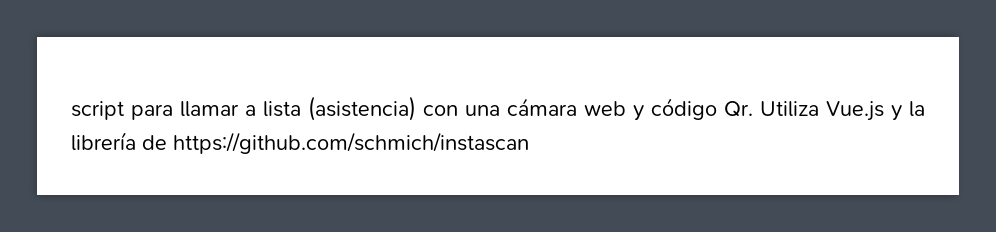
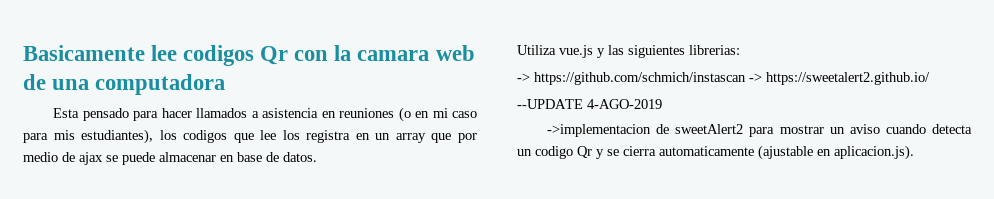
- script para llamar a lista (asistencia) con una cámara web y código Qr. Utiliza Vue.js y la librería de https://github.com/schmich/instascan
+ Basicamente lee codigos Qr con la camara web de una computadora
+ Esta pensado para hacer llamados a asistencia en reuniones (o en mi caso para mis estudiantes), los codigos que lee los registra en un array que por medio de ajax se puede almacenar en base de datos.
+ Utiliza vue.js y las siguientes librerias:
+ -> https://github.com/schmich/instascan -> https://sweetalert2.github.io/
+ --UPDATE 4-AGO-2019
+ ->implementacion de sweetAlert2 para mostrar un aviso cuando detecta un codigo Qr y se cierra automaticamente (ajustable en aplicacion.js).

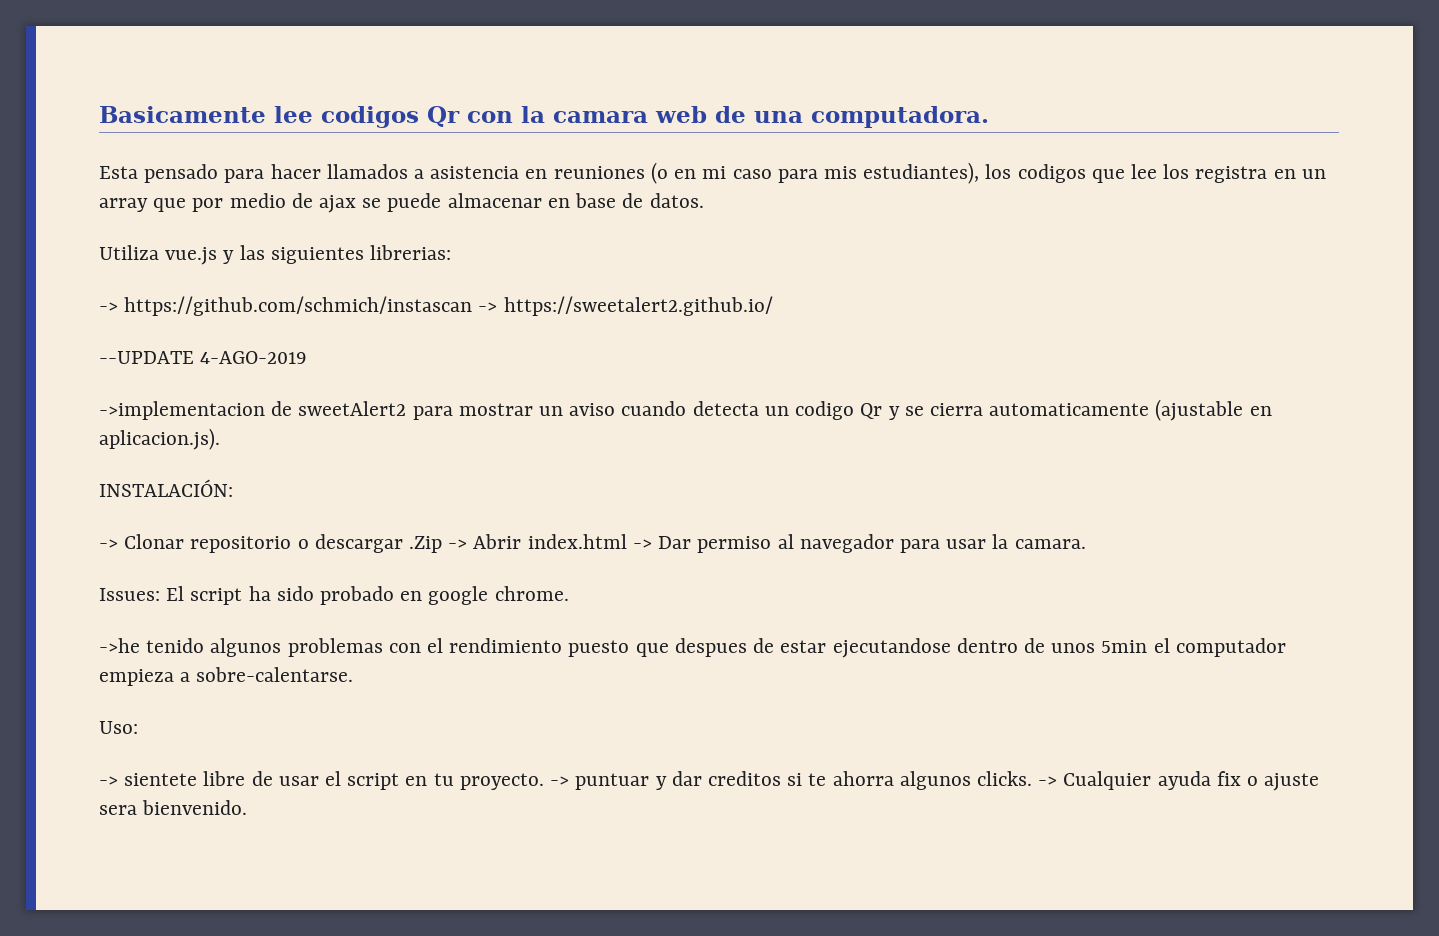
- Basicamente lee codigos Qr con la camara web de una computadora
+ Basicamente lee codigos Qr con la camara web de una computadora.
+ INSTALACIÓN:
+ -> Clonar repositorio o descargar .Zip -> Abrir index.html -> Dar permiso al navegador para usar la camara.
+ Issues: El script ha sido probado en google chrome.
+ ->he tenido algunos problemas con el rendimiento puesto que despues de estar ejecutandose dentro de unos 5min el computador empieza a sobre-calentarse.
+ Uso:
+ -> sientete libre de usar el script en tu proyecto. -> puntuar y dar creditos si te ahorra algunos clicks. -> Cualquier ayuda fix o ajuste sera bienvenido.

